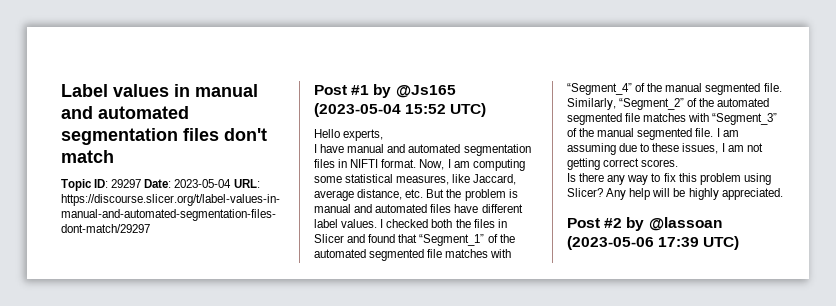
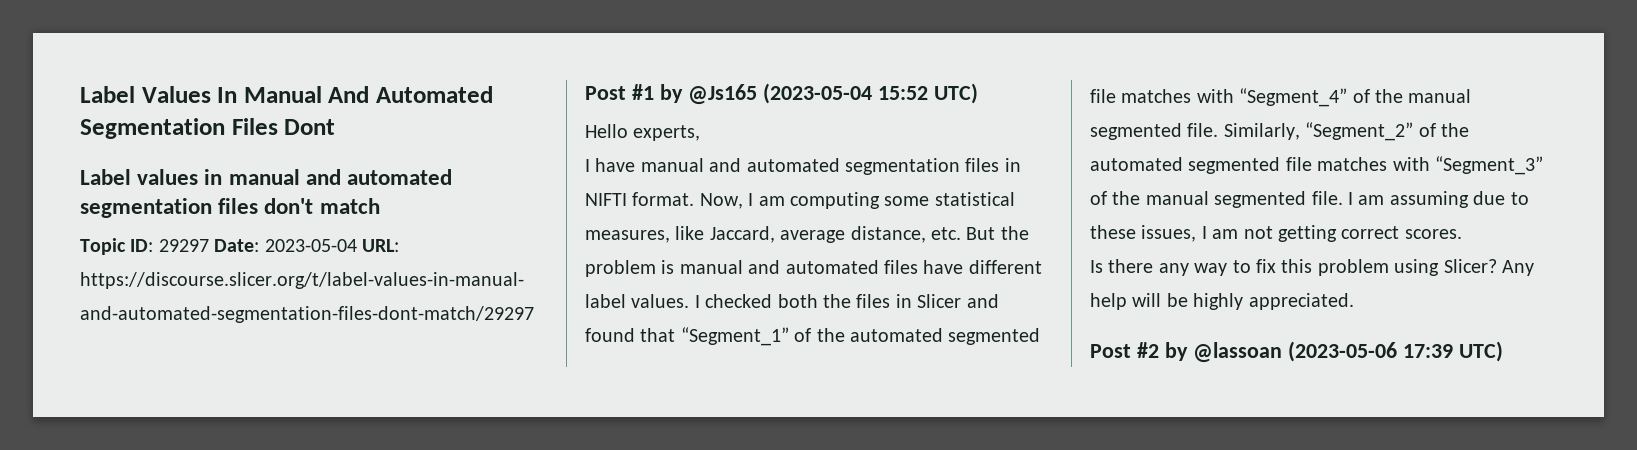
+ Label Values In Manual And Automated Segmentation Files Dont

